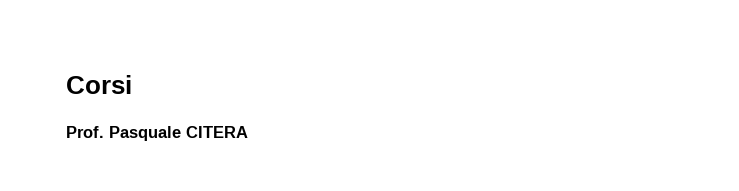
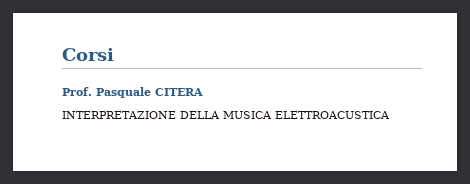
+ INTERPRETAZIONE DELLA MUSICA ELETTROACUSTICA

